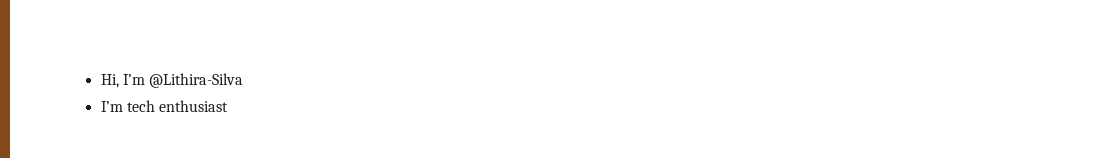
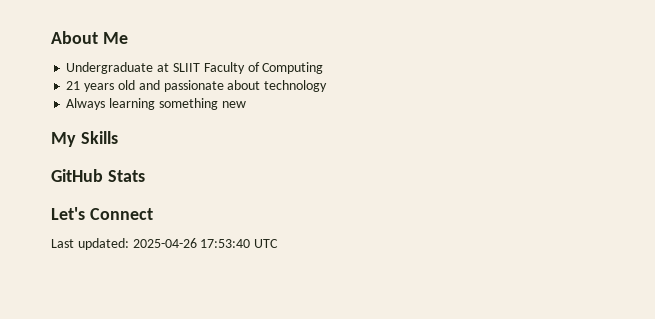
- Hi, I’m @Lithira-Silva
- I’m tech enthusiast
+ About Me
+ Undergraduate at SLIIT Faculty of Computing
+ 21 years old and passionate about technology
+ Always learning something new
+ My Skills
+ GitHub Stats
+ Let's Connect
+ Last updated: 2025-04-26 17:53:40 UTC

